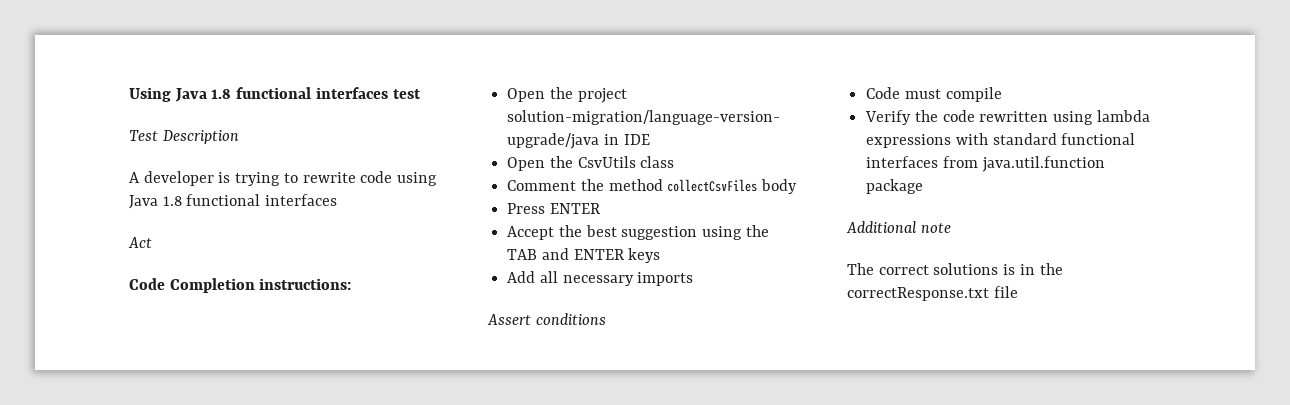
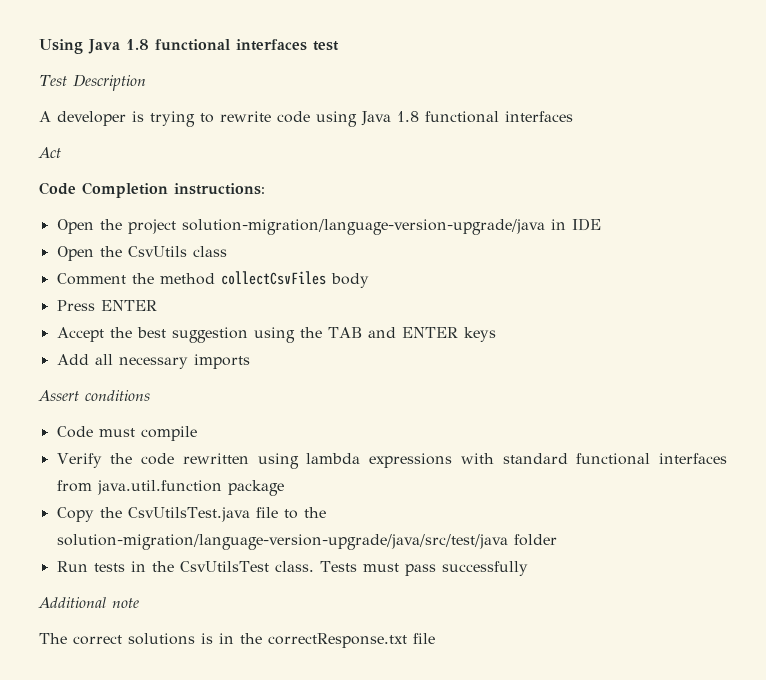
+ Copy the CsvUtilsTest.java file to the solution-migration/language-version-upgrade/java/src/test/java folder
+ Run tests in the CsvUtilsTest class. Tests must pass successfully

